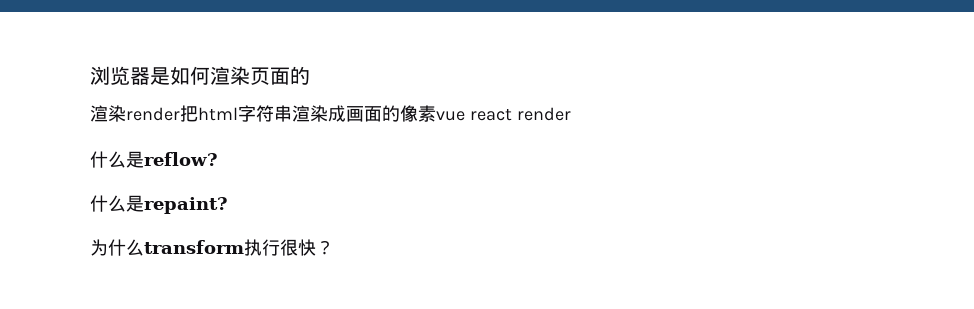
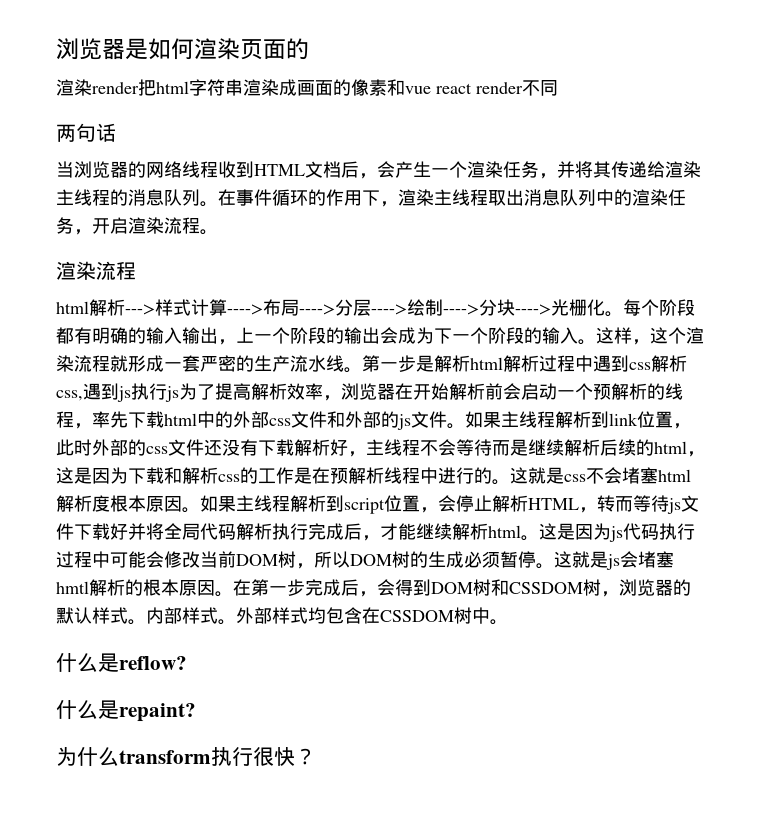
- 渲染render把html字符串渲染成画面的像素vue react render
+ 渲染render把html字符串渲染成画面的像素和vue react render不同
+ 两句话
+ 当浏览器的网络线程收到HTML文档后，会产生一个渲染任务，并将其传递给渲染主线程的消息队列。在事件循环的作用下，渲染主线程取出消息队列中的渲染任务，开启渲染流程。
+ 渲染流程
+ html解析--->样式计算---->布局---->分层---->绘制---->分块---->光栅化。每个阶段都有明确的输入输出，上一个阶段的输出会成为下一个阶段的输入。这样，这个渲染流程就形成一套严密的生产流水线。第一步是解析html解析过程中遇到css解析css,遇到js执行js为了提高解析效率，浏览器在开始解析前会启动一个预解析的线程，率先下载html中的外部css文件和外部的js文件。如果主线程解析到link位置，此时外部的css文件还没有下载解析好，主线程不会等待而是继续解析后续的html，这是因为下载和解析css的工作是在预解析线程中进行的。这就是css不会堵塞html解析度根本原因。如果主线程解析到script位置，会停止解析HTML，转而等待js文件下载好并将全局代码解析执行完成后，才能继续解析html。这是因为js代码执行过程中可能会修改当前DOM树，所以DOM树的生成必须暂停。这就是js会堵塞hmtl解析的根本原因。在第一步完成后，会得到DOM树和CSSDOM树，浏览器的默认样式。内部样式。外部样式均包含在CSSDOM树中。

